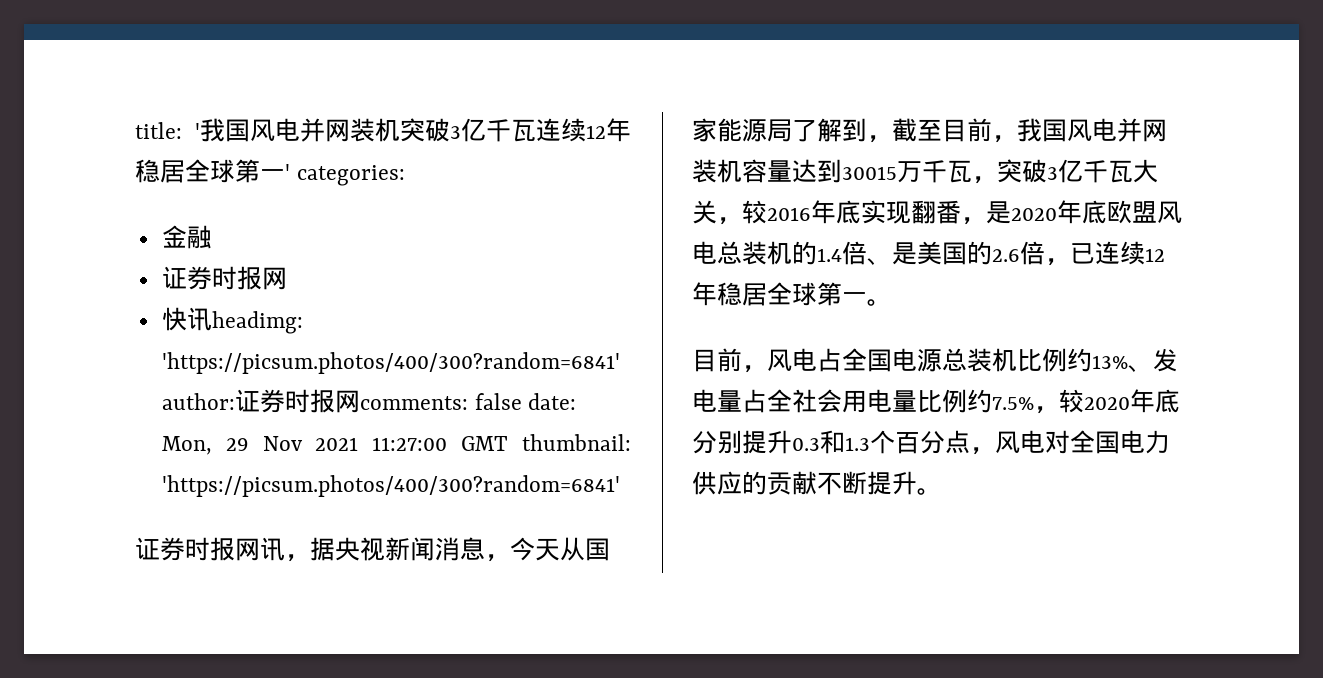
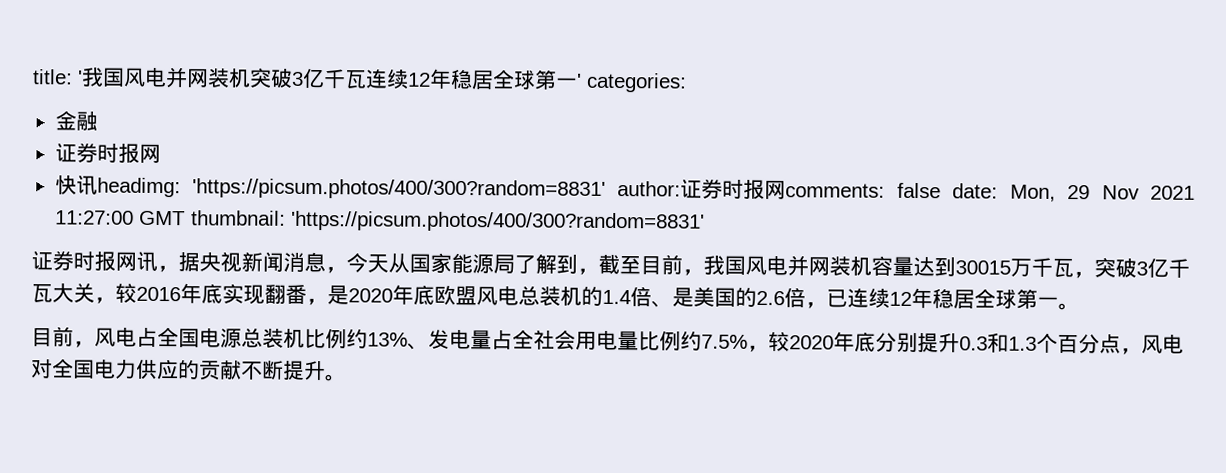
- 快讯headimg: 'https://picsum.photos/400/300?random=6841' author:证券时报网comments: false date: Mon, 29 Nov 2021 11:27:00 GMT thumbnail: 'https://picsum.photos/400/300?random=6841'
+ 快讯headimg: 'https://picsum.photos/400/300?random=8831' author:证券时报网comments: false date: Mon, 29 Nov 2021 11:27:00 GMT thumbnail: 'https://picsum.photos/400/300?random=8831'

